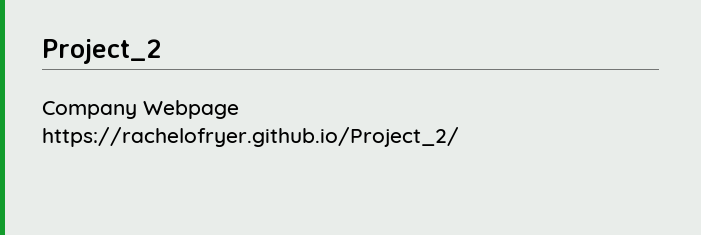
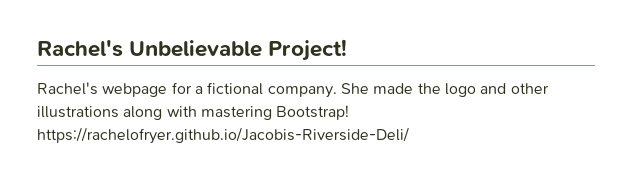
- Project_2
- Company Webpage https://rachelofryer.github.io/Project_2/
+ Rachel's Unbelievable Project!
+ Rachel's webpage for a fictional company. She made the logo and other illustrations along with mastering Bootstrap! https://rachelofryer.github.io/Jacobis-Riverside-Deli/

